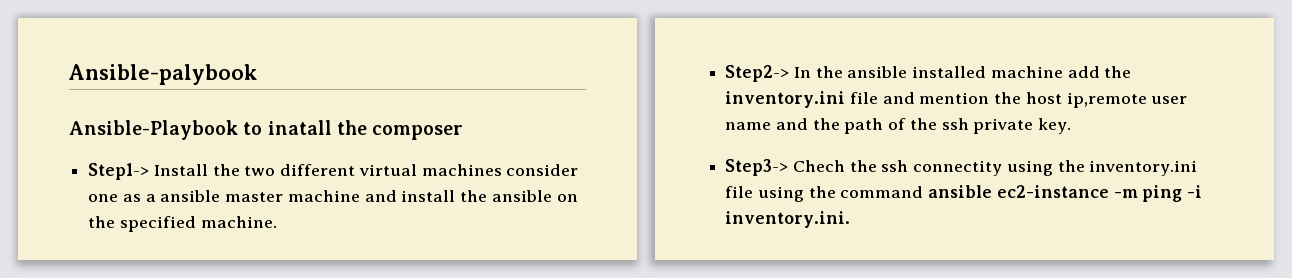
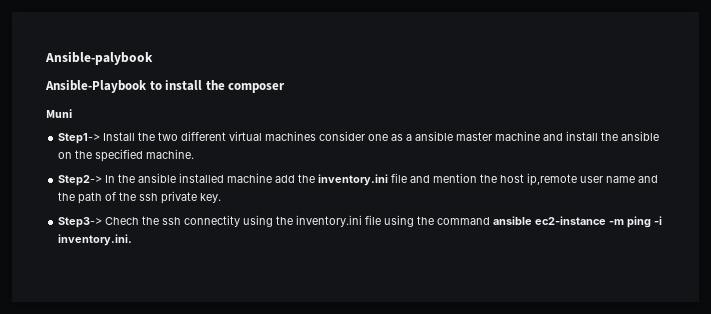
- Ansible-Playbook to inatall the composer
+ Ansible-Playbook to install the composer
+ Muni

